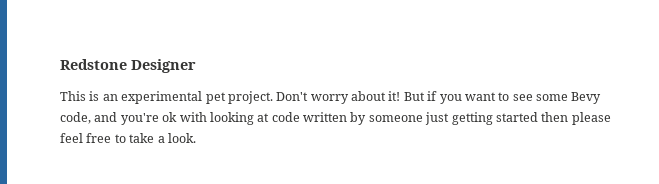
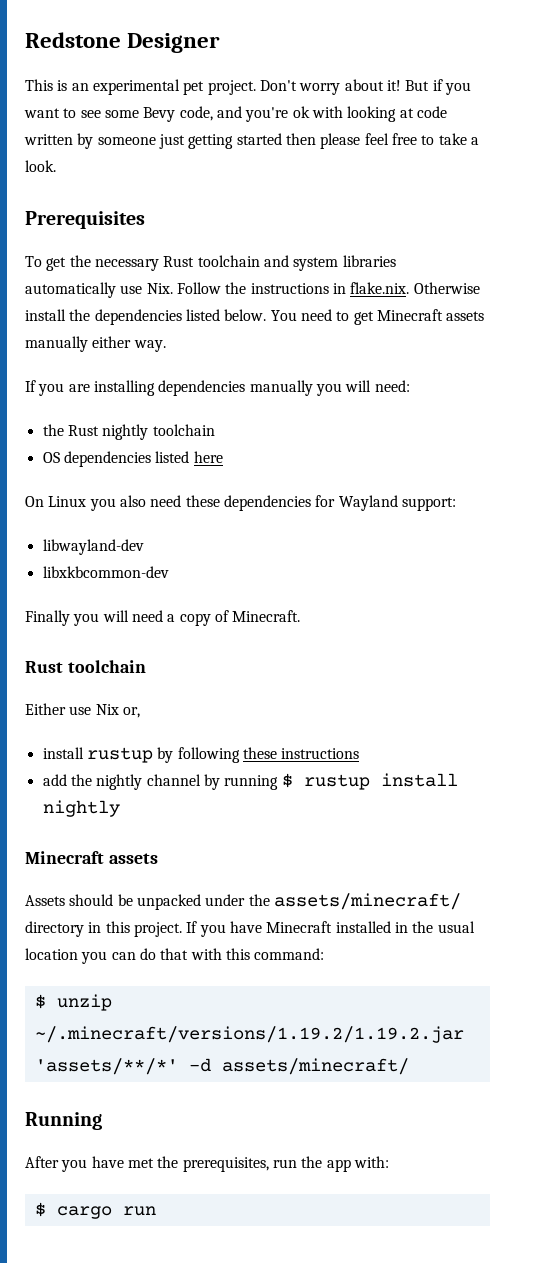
+ Prerequisites
+ To get the necessary Rust toolchain and system libraries automatically use Nix. Follow the instructions in flake.nix. Otherwise install the dependencies listed below. You need to get Minecraft assets manually either way.
+ If you are installing dependencies manually you will need:
+ the Rust nightly toolchain
+ OS dependencies listed here
+ On Linux you also need these dependencies for Wayland support:
+ libwayland-dev
+ libxkbcommon-dev
+ Finally you will need a copy of Minecraft.
+ Rust toolchain
+ Either use Nix or,
+ install rustup by following these instructions
+ add the nightly channel by running $ rustup install nightly
+ Minecraft assets
+ Assets should be unpacked under the assets/minecraft/ directory in this project. If you have Minecraft installed in the usual location you can do that with this command:
+ $ unzip ~/.minecraft/versions/1.19.2/1.19.2.jar 'assets/**/*' -d assets/minecraft/
+ Running
+ After you have met the prerequisites, run the app with:
+ $ cargo run

